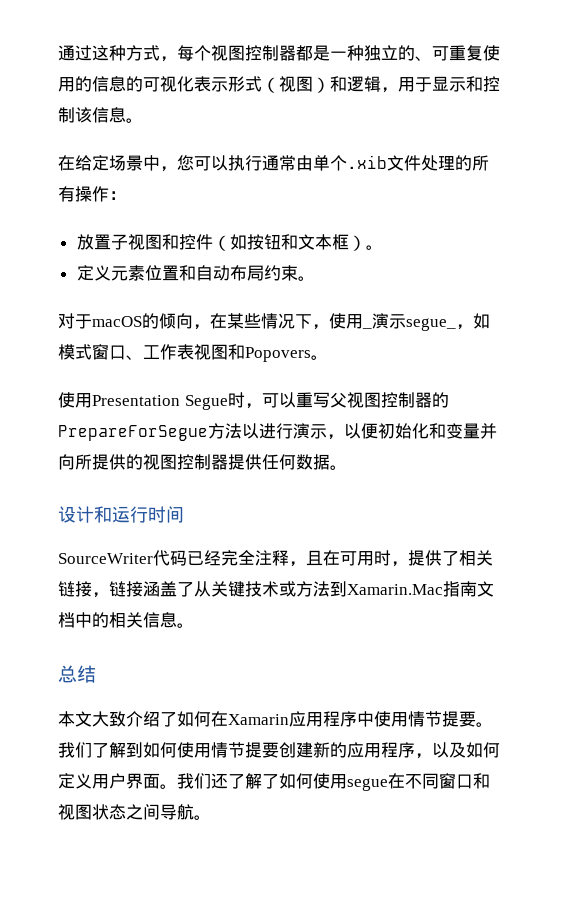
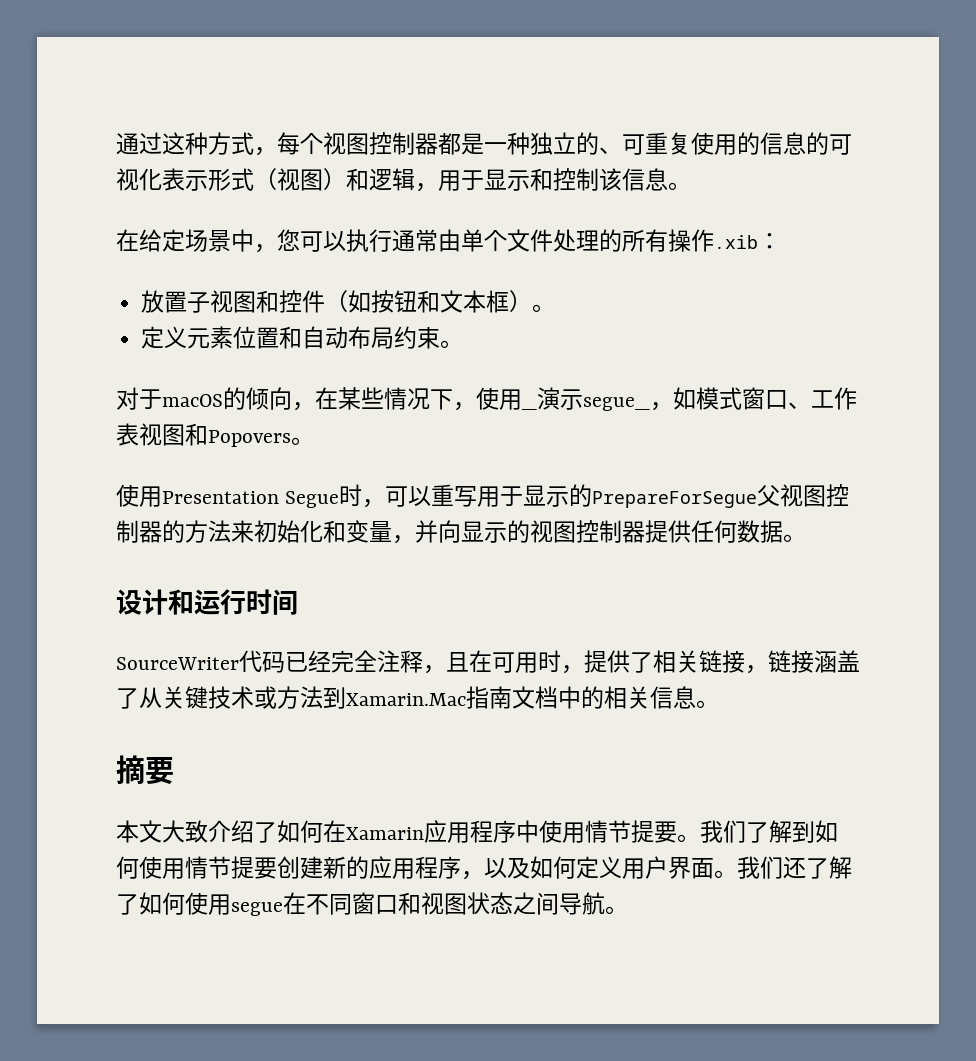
- 在给定场景中，您可以执行通常由单个.xib文件处理的所有操作：
+ 在给定场景中，您可以执行通常由单个文件处理的所有操作.xib：
- 使用Presentation Segue时，可以重写父视图控制器的PrepareForSegue方法以进行演示，以便初始化和变量并向所提供的视图控制器提供任何数据。
+ 使用Presentation Segue时，可以重写用于显示的PrepareForSegue父视图控制器的方法来初始化和变量，并向显示的视图控制器提供任何数据。
- 总结
+ 摘要

